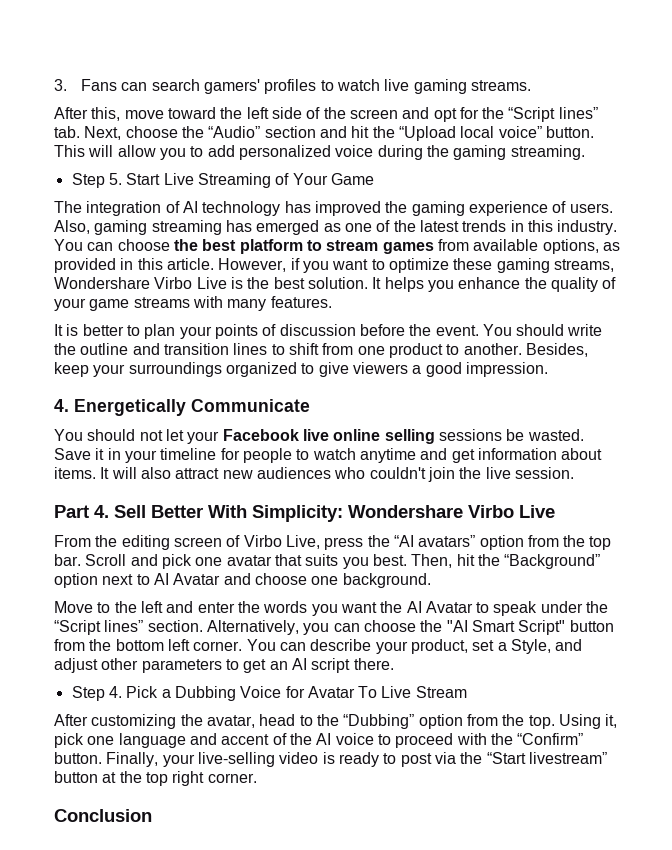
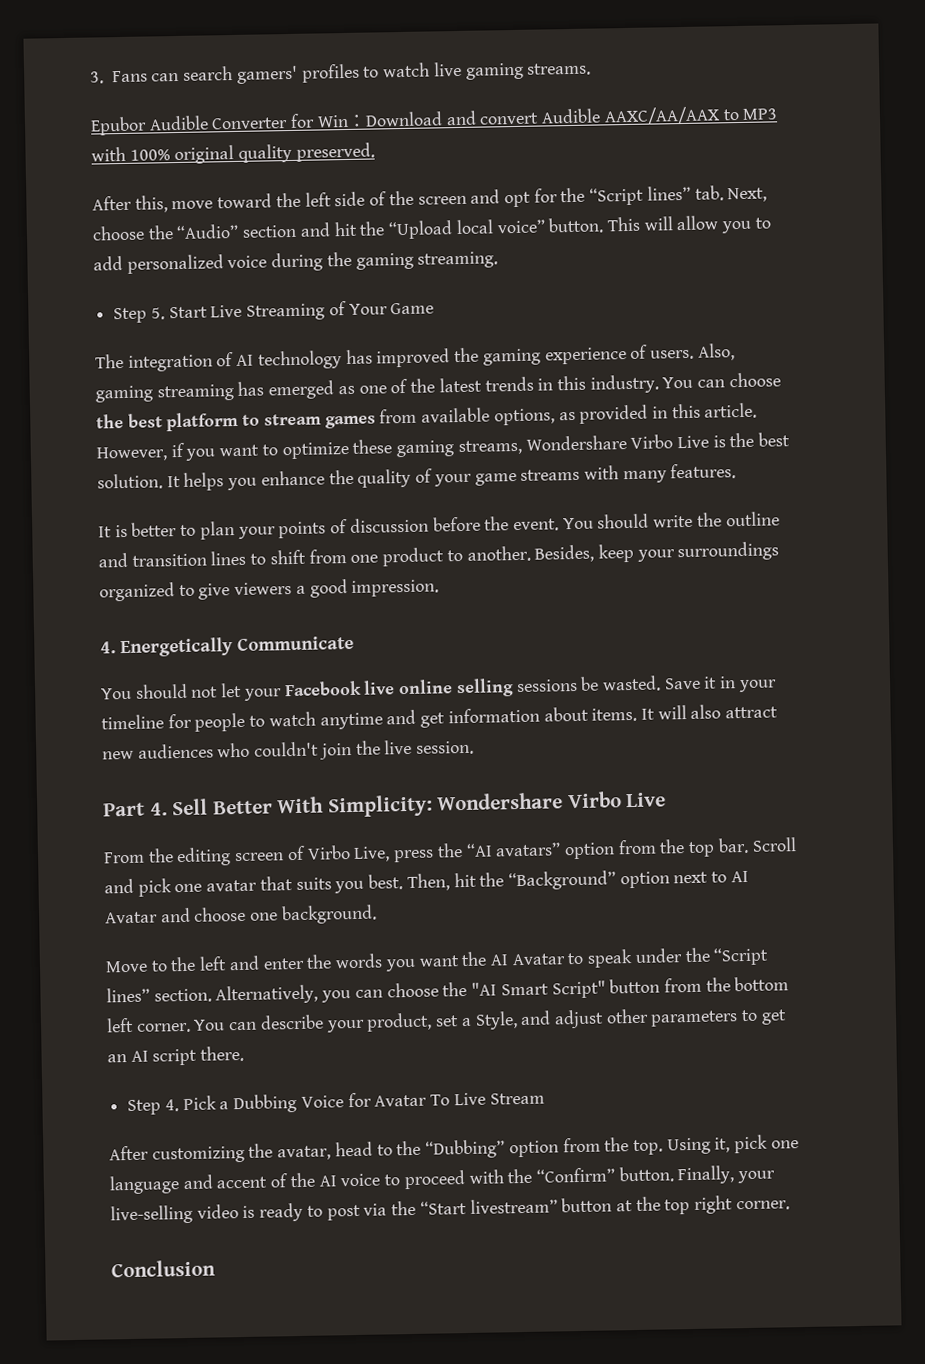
+ Epubor Audible Converter for Win：Download and convert Audible AAXC/AA/AAX to MP3 with 100% original quality preserved.

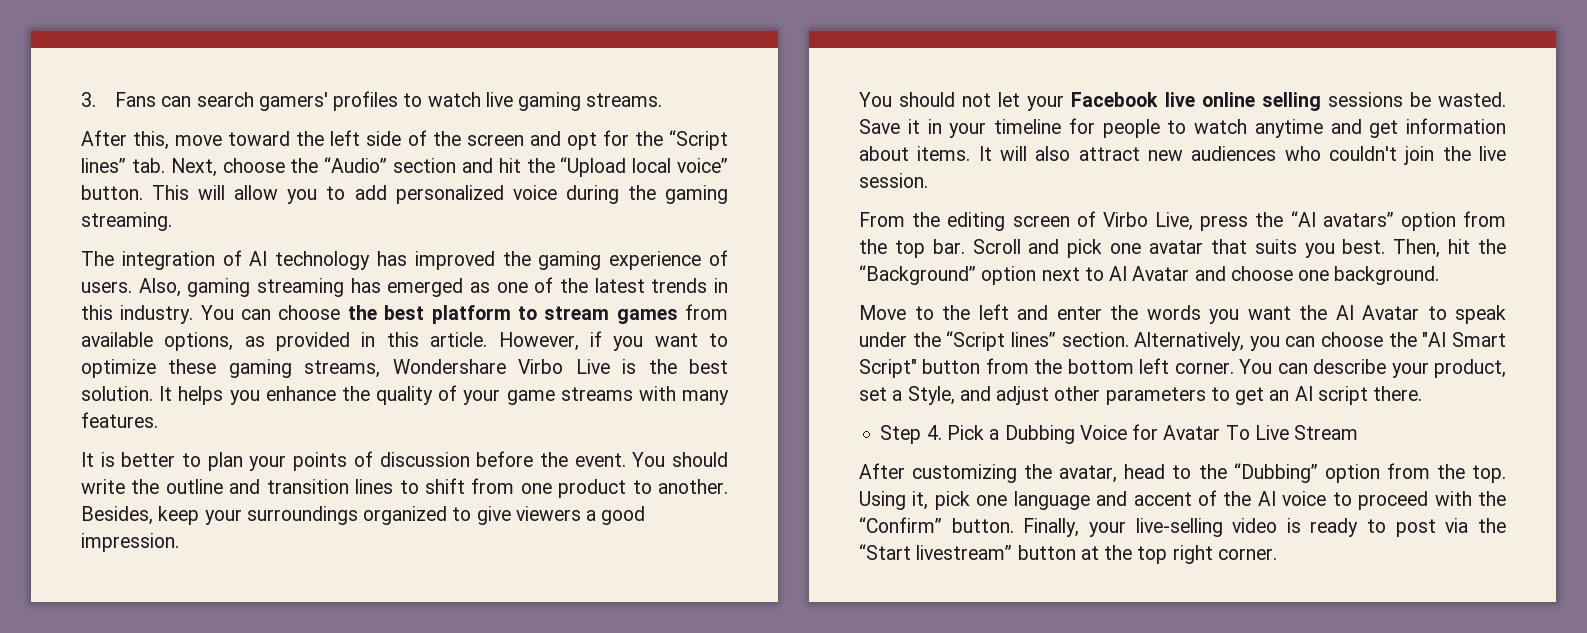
- Epubor Audible Converter for Win：Download and convert Audible AAXC/AA/AAX to MP3 with 100% original quality preserved.
- Step 5. Start Live Streaming of Your Game
- 4. Energetically Communicate
- Part 4. Sell Better With Simplicity: Wondershare Virbo Live
- Conclusion

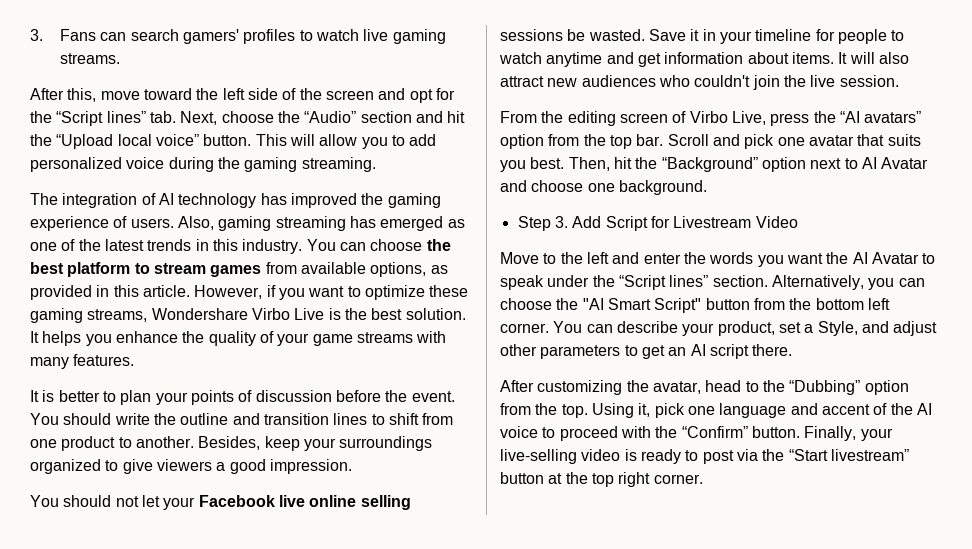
+ Step 3. Add Script for Livestream Video
- Step 4. Pick a Dubbing Voice for Avatar To Live Stream

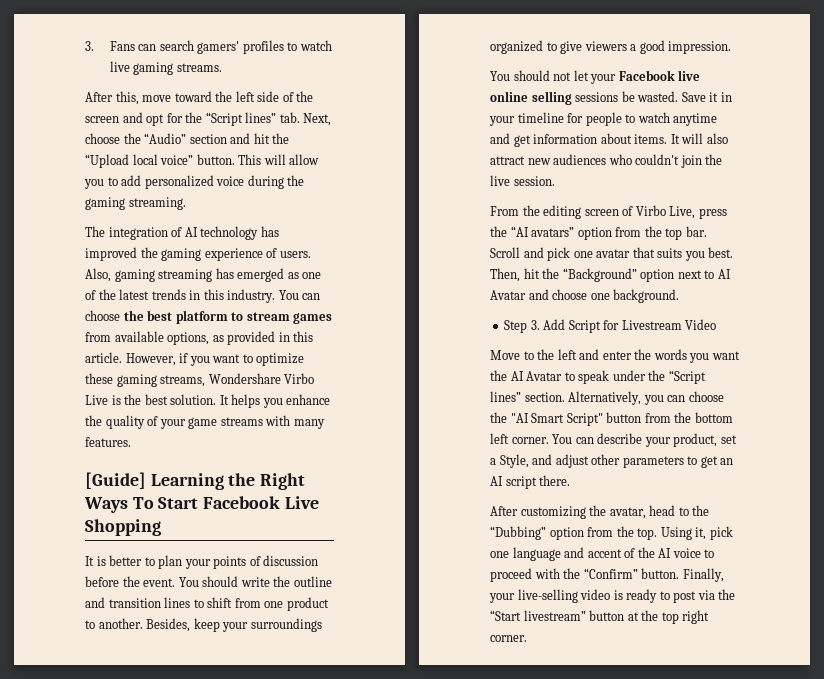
+ [Guide] Learning the Right Ways To Start Facebook Live Shopping

